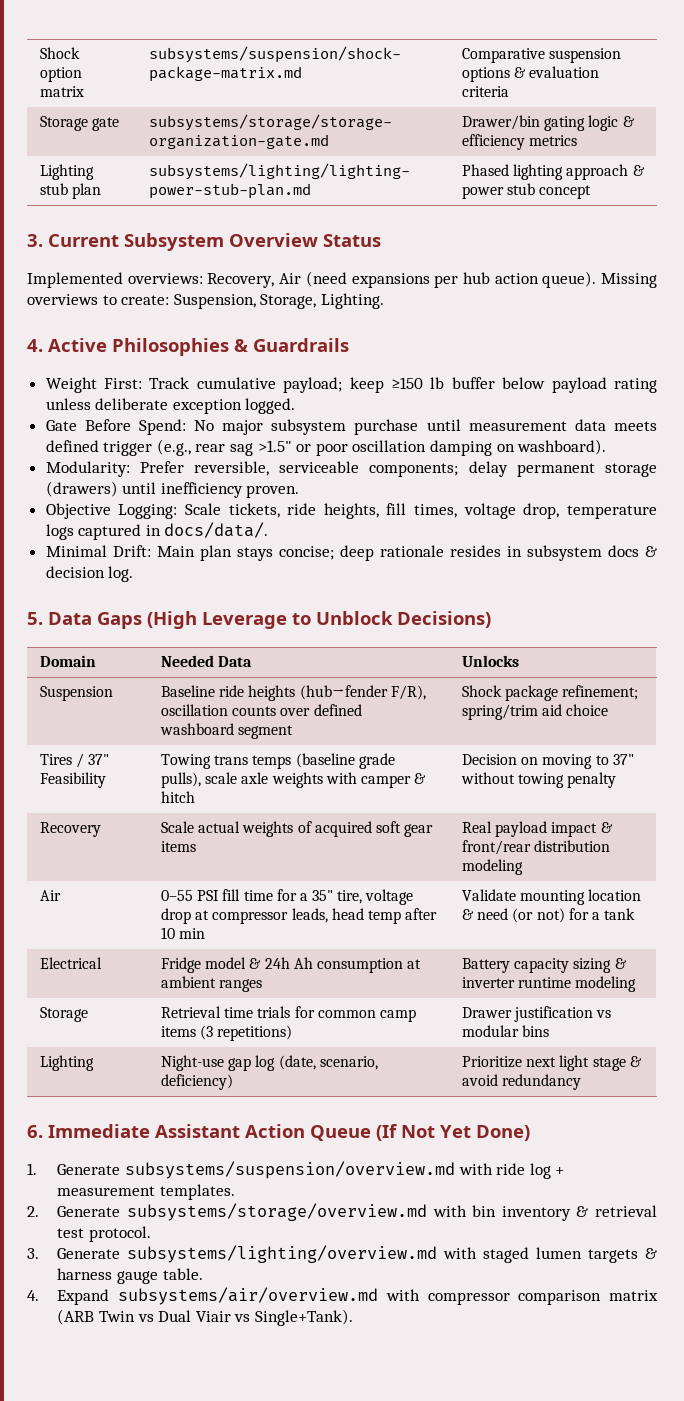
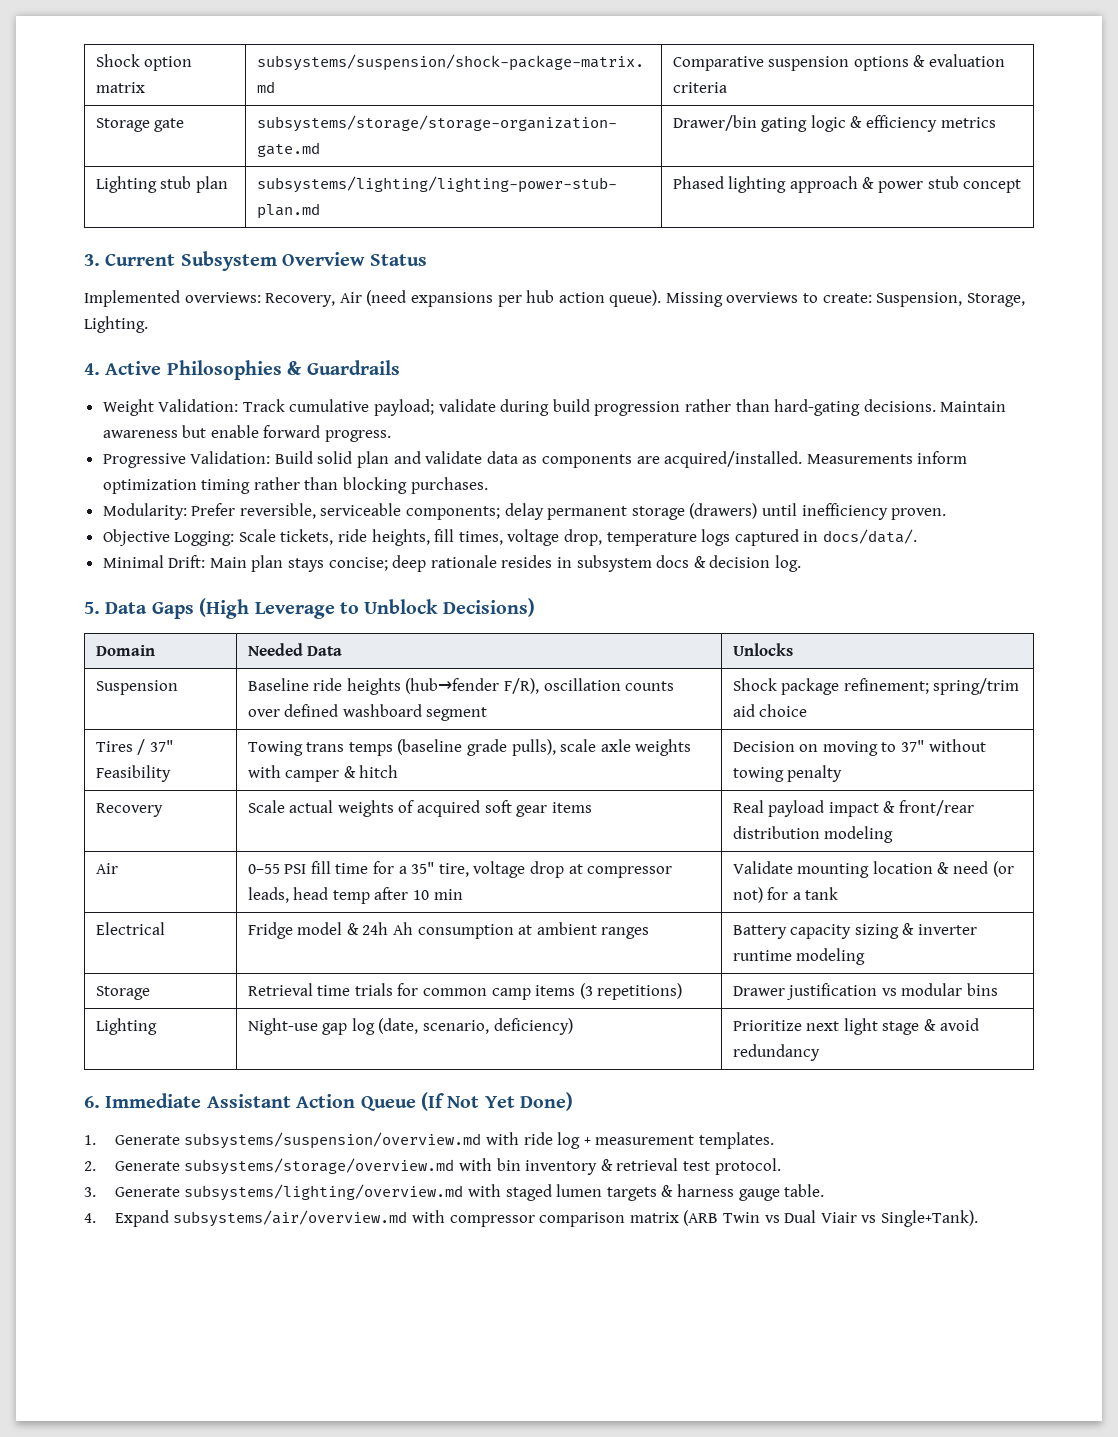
- Weight First: Track cumulative payload; keep ≥150 lb buffer below payload rating unless deliberate exception logged.
- Gate Before Spend: No major subsystem purchase until measurement data meets defined trigger (e.g., rear sag >1.5" or poor oscillation damping on washboard).
+ Weight Validation: Track cumulative payload; validate during build progression rather than hard-gating decisions. Maintain awareness but enable forward progress.
+ Progressive Validation: Build solid plan and validate data as components are acquired/installed. Measurements inform optimization timing rather than blocking purchases.

